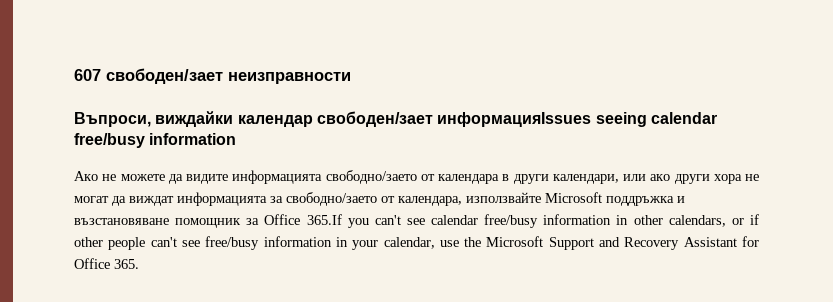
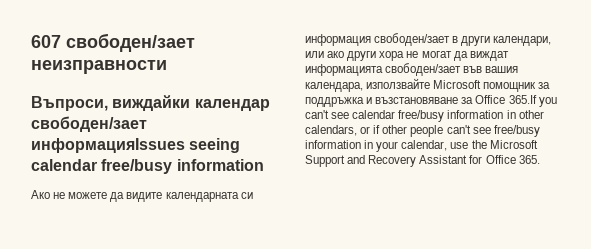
- Ако не можете да видите информацията свободно/заето от календара в други календари, или ако други хора не могат да виждат информацията за свободно/заето от календара, използвайте Microsoft поддръжка и възстановяване помощник за Office 365.If you can't see calendar free/busy information in other calendars, or if other people can't see free/busy information in your calendar, use the Microsoft Support and Recovery Assistant for Office 365.
+ Ако не можете да видите календарната си информация свободен/зает в други календари, или ако други хора не могат да виждат информацията свободен/зает във вашия календара, използвайте Microsoft помощник за поддръжка и възстановяване за Office 365.If you can't see calendar free/busy information in other calendars, or if other people can't see free/busy information in your calendar, use the Microsoft Support and Recovery Assistant for Office 365.

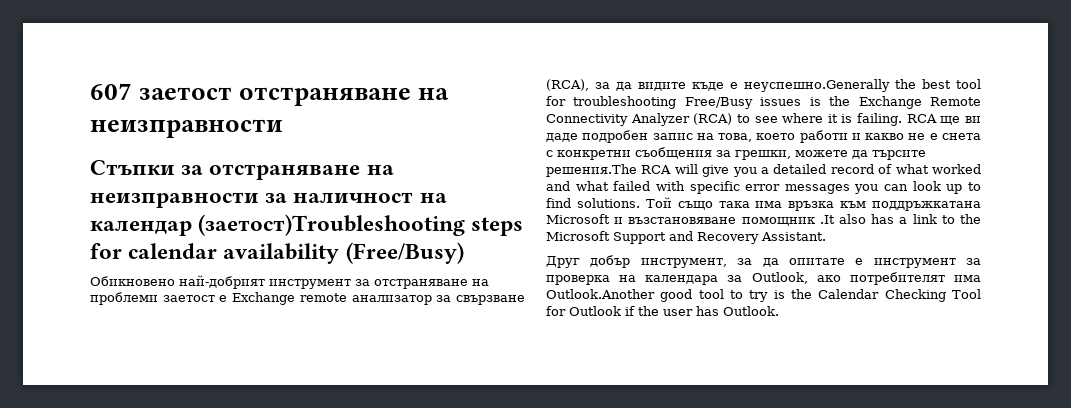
- 607 свободен/зает неизправности
- Въпроси, виждайки календар свободен/зает информацияIssues seeing calendar free/busy information
- Ако не можете да видите календарната си информация свободен/зает в други календари, или ако други хора не могат да виждат информацията свободен/зает във вашия календара, използвайте Microsoft помощник за поддръжка и възстановяване за Office 365.If you can't see calendar free/busy information in other calendars, or if other people can't see free/busy information in your calendar, use the Microsoft Support and Recovery Assistant for Office 365.
+ 607 заетост отстраняване на неизправности
+ Стъпки за отстраняване на неизправности за наличност на календар (заетост)Troubleshooting steps for calendar availability (Free/Busy)
+ Обикновено най-добрият инструмент за отстраняване на проблеми заетост е Exchange remote анализатор за свързване (RCA), за да видите къде е неуспешно.Generally the best tool for troubleshooting Free/Busy issues is the Exchange Remote Connectivity Analyzer (RCA) to see where it is failing. RCA ще ви даде подробен запис на това, което работи и какво не е снета с конкретни съобщения за грешки, можете да търсите решения.The RCA will give you a detailed record of what worked and what failed with specific error messages you can look up to find solutions. Той също така има връзка към поддръжкатана Microsoft и възстановяване помощник .It also has a link to the Microsoft Support and Recovery Assistant.
+ Друг добър инструмент, за да опитате е инструмент за проверка на календара за Outlook, ако потребителят има Outlook.Another good tool to try is the Calendar Checking Tool for Outlook if the user has Outlook.

